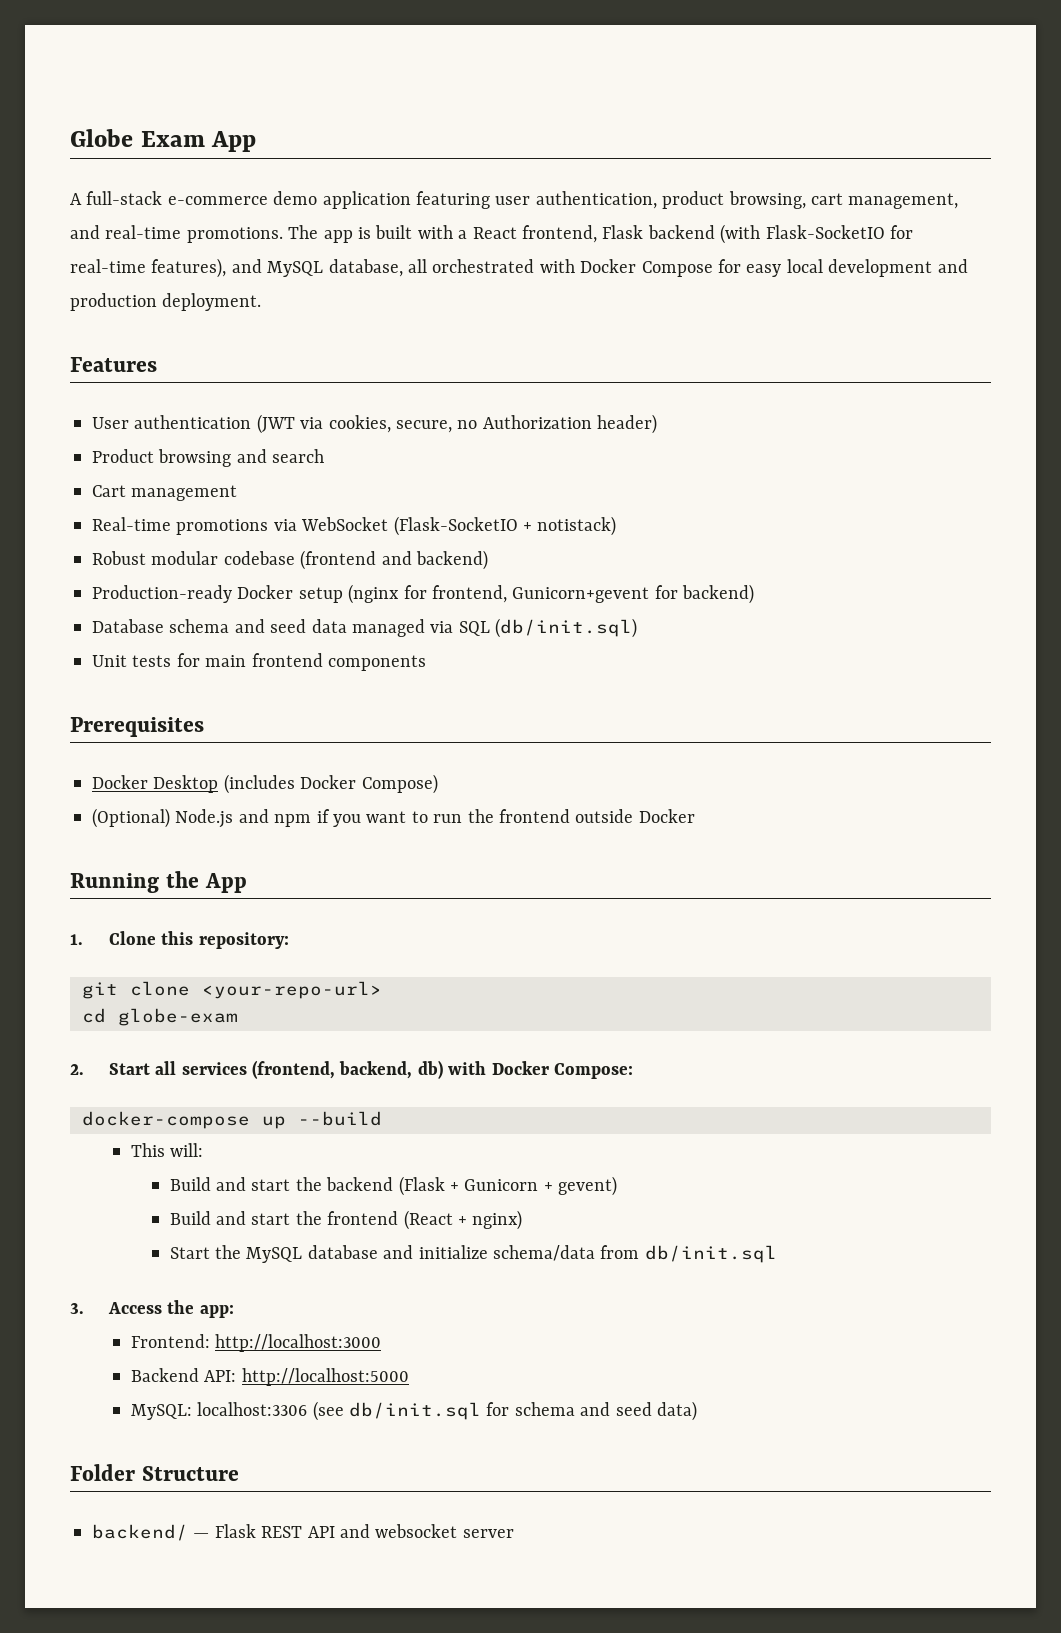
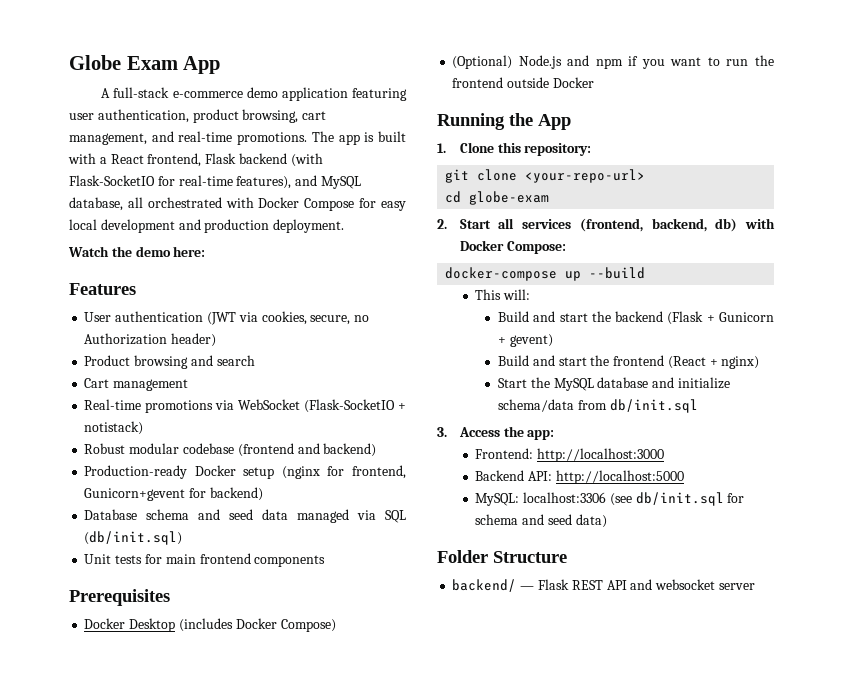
+ Watch the demo here:

